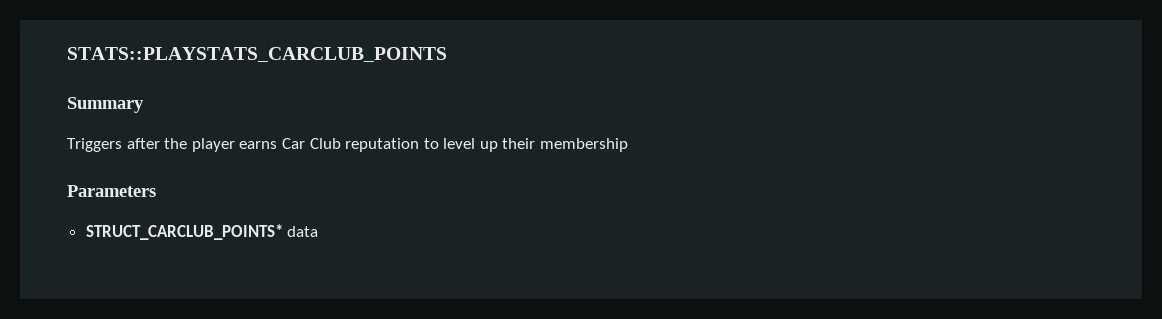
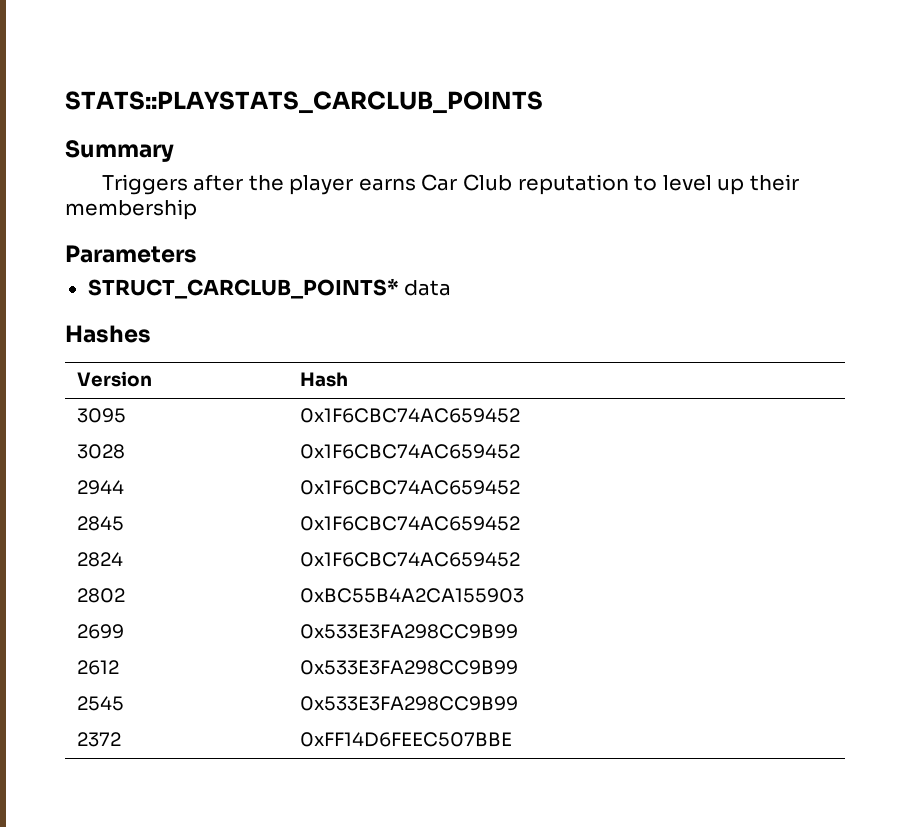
+ Hashes
+ Version | Hash
+ 3095 | 0x1F6CBC74AC659452
+ 3028 | 0x1F6CBC74AC659452
+ 2944 | 0x1F6CBC74AC659452
+ 2845 | 0x1F6CBC74AC659452
+ 2824 | 0x1F6CBC74AC659452
+ 2802 | 0xBC55B4A2CA155903
+ 2699 | 0x533E3FA298CC9B99
+ 2612 | 0x533E3FA298CC9B99
+ 2545 | 0x533E3FA298CC9B99
+ 2372 | 0xFF14D6FEEC507BBE

